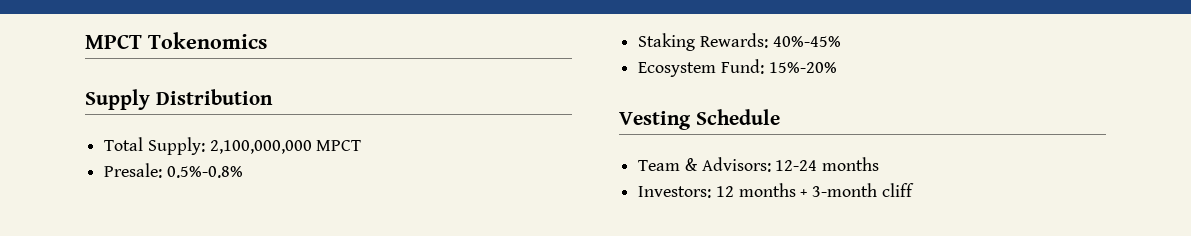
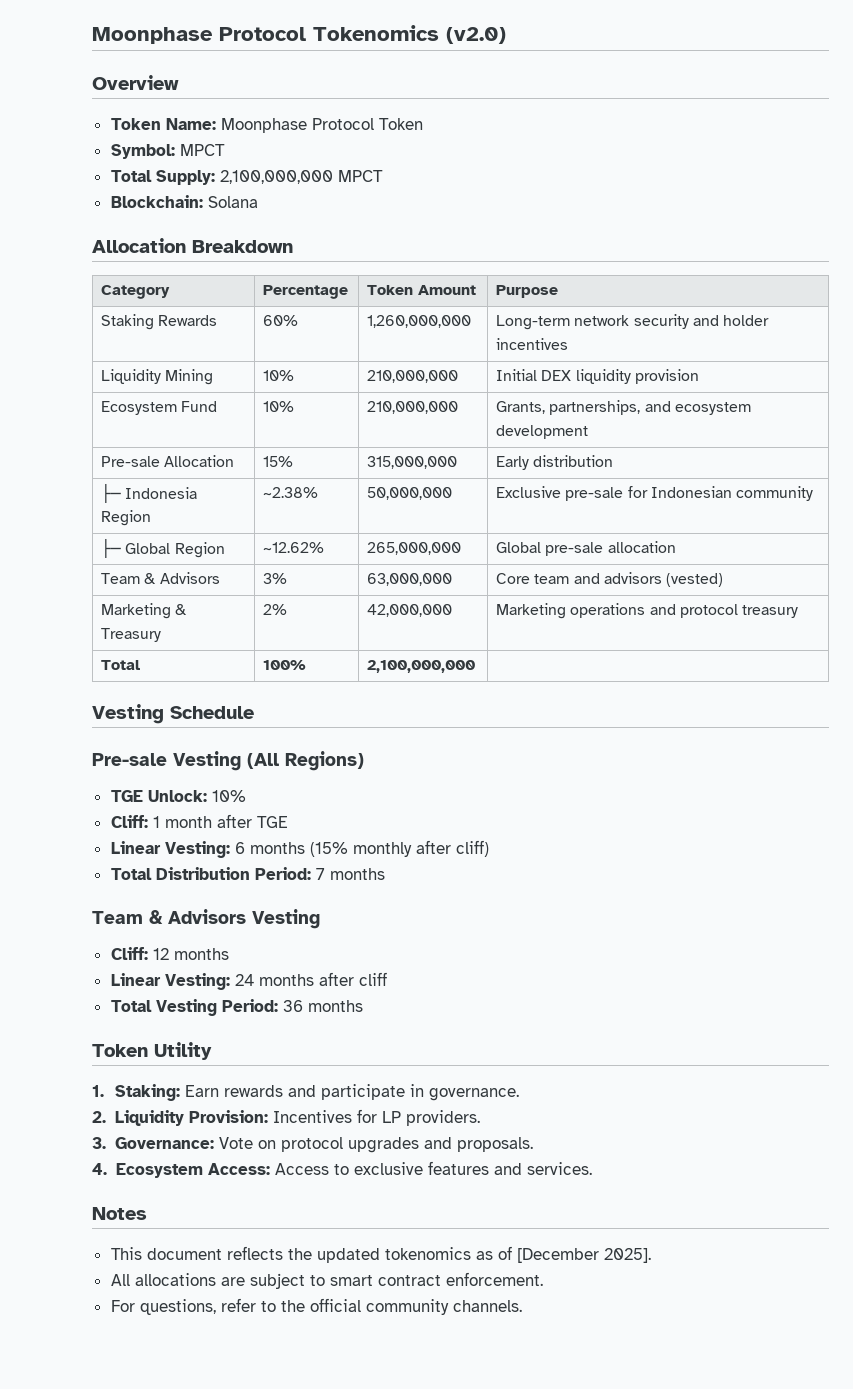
- MPCT Tokenomics
- Supply Distribution
+ Moonphase Protocol Tokenomics (v2.0)
+ Overview
+ Token Name: Moonphase Protocol Token
+ Symbol: MPCT
  Total Supply: 2,100,000,000 MPCT
- Presale: 0.5%-0.8%
- Staking Rewards: 40%-45%
- Ecosystem Fund: 15%-20%
+ Blockchain: Solana
+ Allocation Breakdown
+ Category | Percentage | Token Amount | Purpose
+ Staking Rewards | 60% | 1,260,000,000 | Long-term network security and holder incentives
+ Liquidity Mining | 10% | 210,000,000 | Initial DEX liquidity provision
+ Ecosystem Fund | 10% | 210,000,000 | Grants, partnerships, and ecosystem development
+ Pre-sale Allocation | 15% | 315,000,000 | Early distribution
+ ├─ Indonesia Region | ~2.38% | 50,000,000 | Exclusive pre-sale for Indonesian community
+ ├─ Global Region | ~12.62% | 265,000,000 | Global pre-sale allocation
+ Team & Advisors | 3% | 63,000,000 | Core team and advisors (vested)
+ Marketing & Treasury | 2% | 42,000,000 | Marketing operations and protocol treasury
+ Total | 100% | 2,100,000,000 |
  Vesting Schedule
- Team & Advisors: 12-24 months
- Investors: 12 months + 3-month cliff
+ Pre-sale Vesting (All Regions)
+ TGE Unlock: 10%
+ Cliff: 1 month after TGE
+ Linear Vesting: 6 months (15% monthly after cliff)
+ Total Distribution Period: 7 months
+ Team & Advisors Vesting
+ Cliff: 12 months
+ Linear Vesting: 24 months after cliff
+ Total Vesting Period: 36 months
+ Token Utility
+ 1. Staking: Earn rewards and participate in governance.
+ 2. Liquidity Provision: Incentives for LP providers.
+ 3. Governance: Vote on protocol upgrades and proposals.
+ 4. Ecosystem Access: Access to exclusive features and services.
+ Notes
+ This document reflects the updated tokenomics as of [December 2025].
+ All allocations are subject to smart contract enforcement.
+ For questions, refer to the official community channels.

